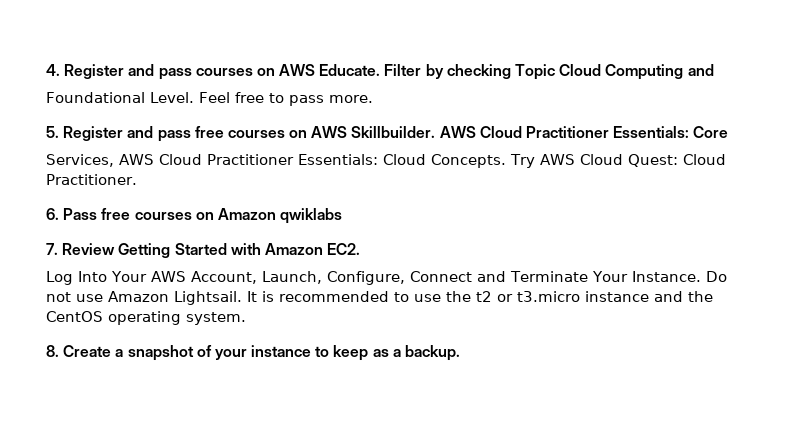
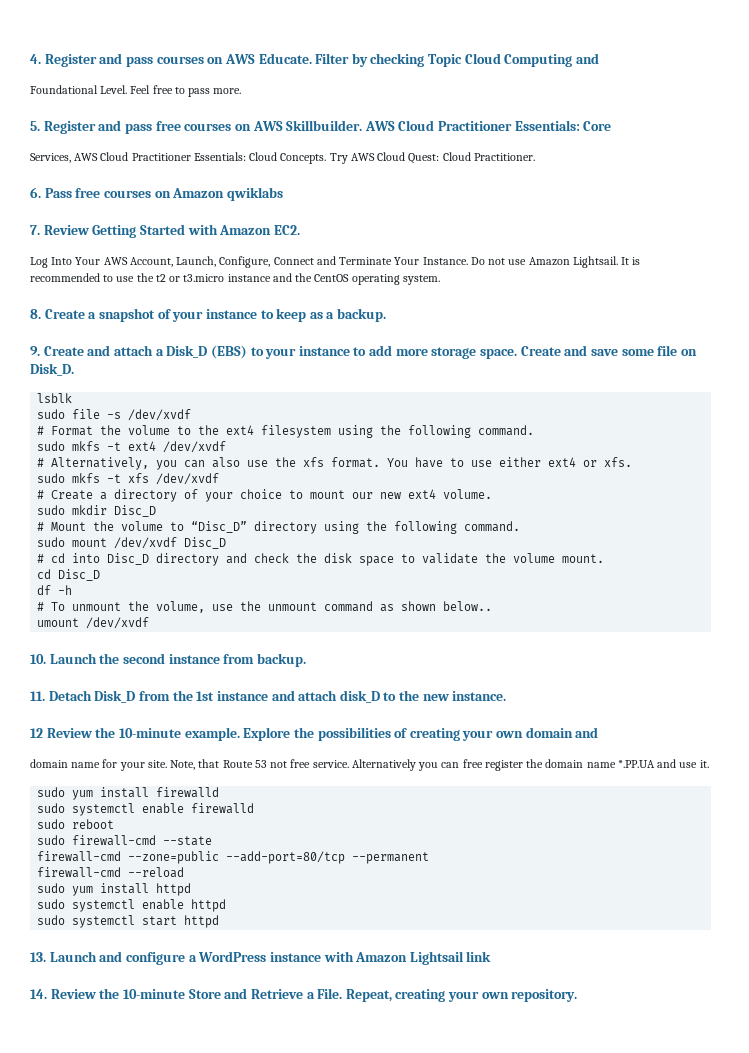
+ 9. Create and attach a Disk_D (EBS) to your instance to add more storage space. Create and save some file on Disk_D.
+ lsblk
+ sudo file -s /dev/xvdf
+ # Format the volume to the ext4 filesystem using the following command.
+ sudo mkfs -t ext4 /dev/xvdf
+ # Alternatively, you can also use the xfs format. You have to use either ext4 or xfs.
+ sudo mkfs -t xfs /dev/xvdf
+ # Create a directory of your choice to mount our new ext4 volume.
+ sudo mkdir Disc_D
+ # Mount the volume to “Disc_D” directory using the following command.
+ sudo mount /dev/xvdf Disc_D
+ # cd into Disc_D directory and check the disk space to validate the volume mount.
+ cd Disc_D
+ df -h
+ # To unmount the volume, use the unmount command as shown below..
+ umount /dev/xvdf
+ 10. Launch the second instance from backup.
+ 11. Detach Disk_D from the 1st instance and attach disk_D to the new instance.
+ 12 Review the 10-minute example. Explore the possibilities of creating your own domain and
+ domain name for your site. Note, that Route 53 not free service. Alternatively you can free register the domain name *.PP.UA and use it.
+ sudo yum install firewalld
+ sudo systemctl enable firewalld
+ sudo reboot
+ sudo firewall-cmd --state
+ firewall-cmd --zone=public --add-port=80/tcp --permanent
+ firewall-cmd --reload
+ sudo yum install httpd
+ sudo systemctl enable httpd
+ sudo systemctl start httpd
+ 13. Launch and configure a WordPress instance with Amazon Lightsail link
+ 14. Review the 10-minute Store and Retrieve a File. Repeat, creating your own repository.

